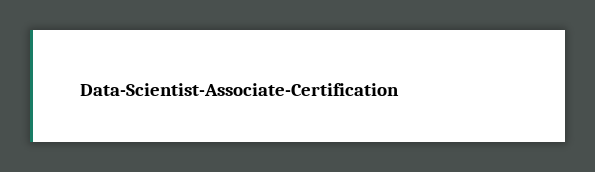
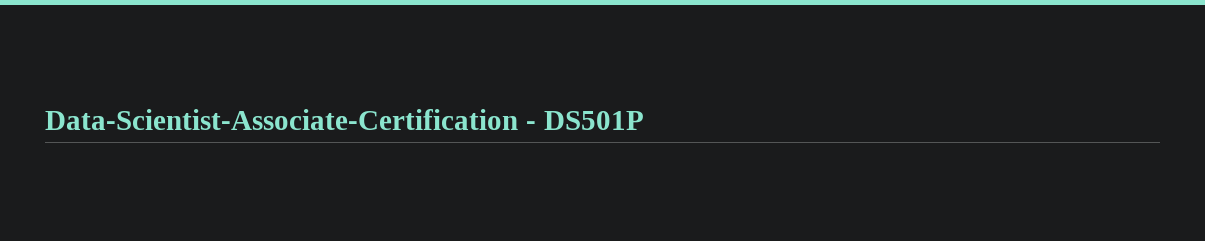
- Data-Scientist-Associate-Certification
+ Data-Scientist-Associate-Certification - DS501P

